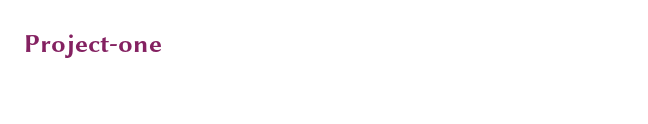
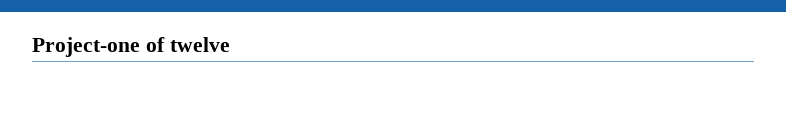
- Project-one
+ Project-one of twelve

